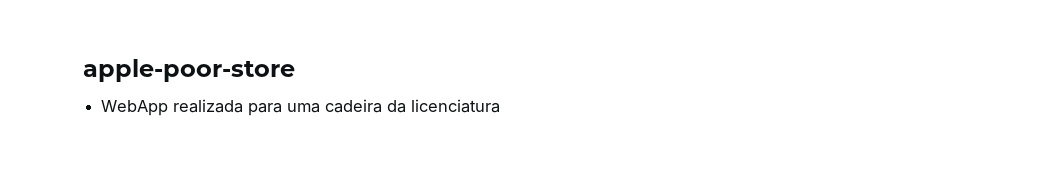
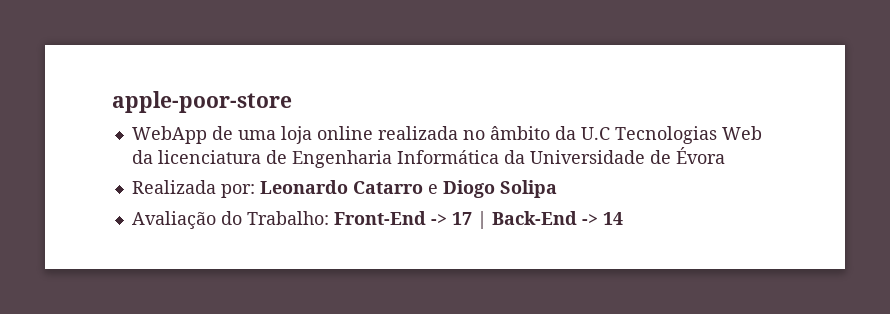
- WebApp realizada para uma cadeira da licenciatura
+ WebApp de uma loja online realizada no âmbito da U.C Tecnologias Web da licenciatura de Engenharia Informática da Universidade de Évora
+ Realizada por: Leonardo Catarro e Diogo Solipa
+ Avaliação do Trabalho: Front-End -> 17 | Back-End -> 14

